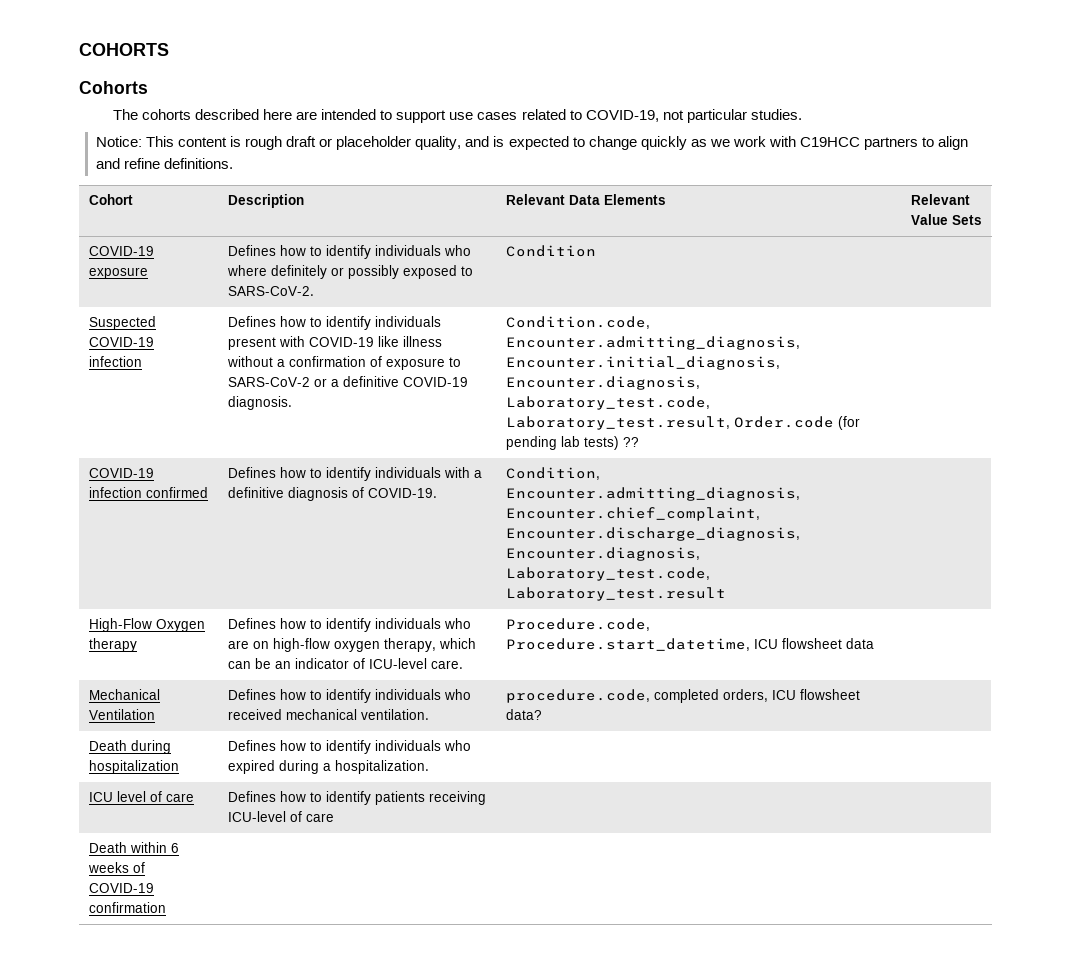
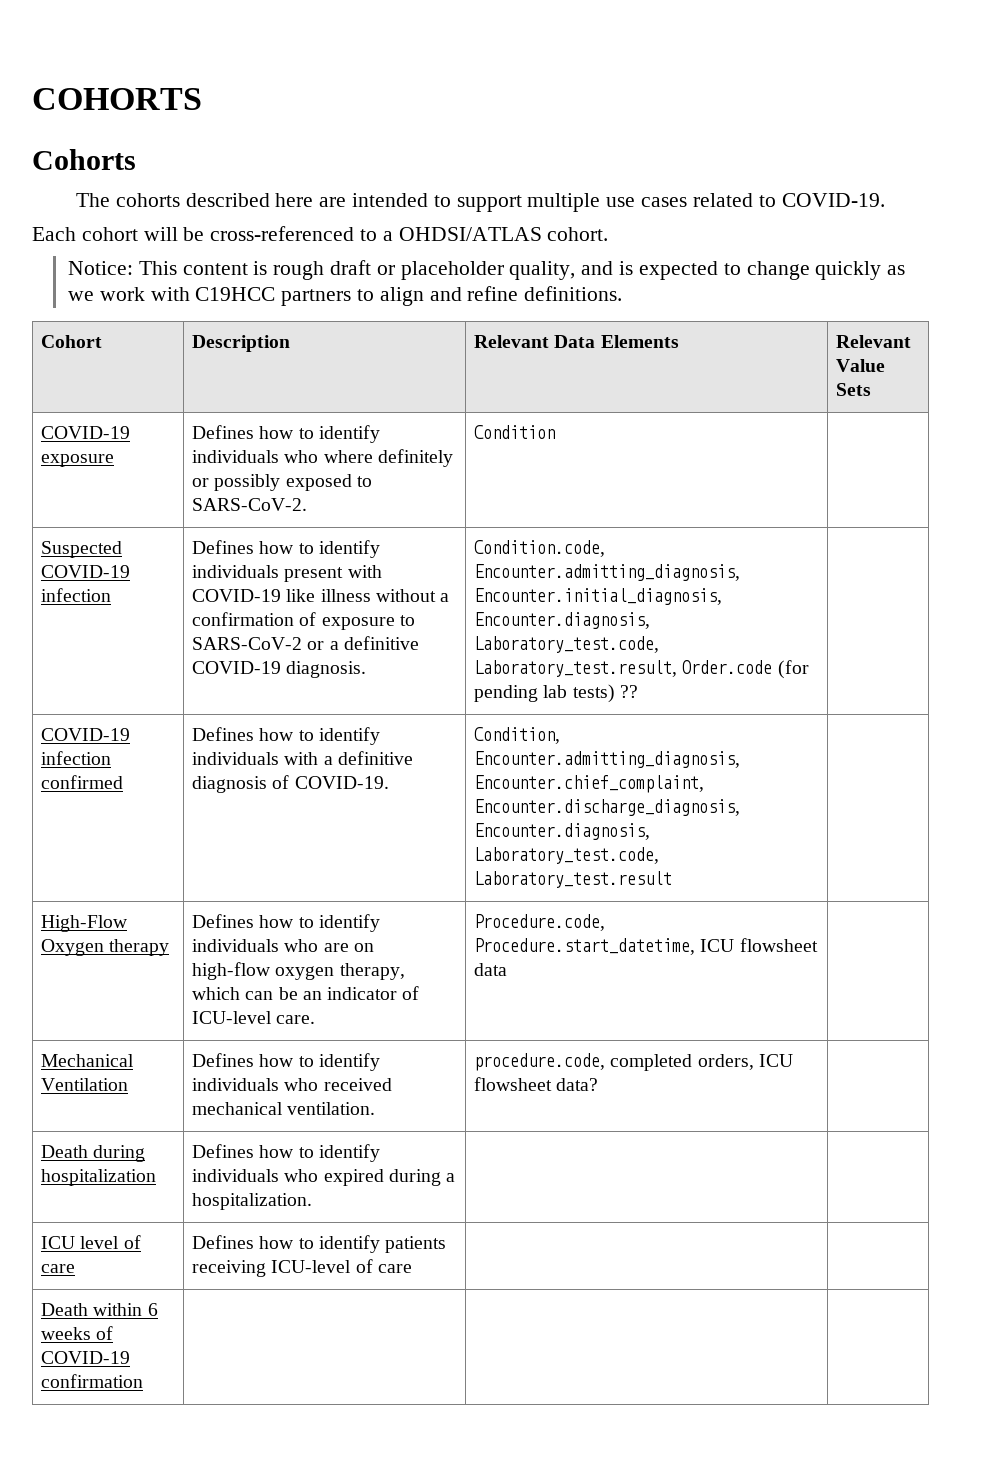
- The cohorts described here are intended to support use cases related to COVID-19, not particular studies.
+ The cohorts described here are intended to support multiple use cases related to COVID-19.
+ Each cohort will be cross-referenced to a OHDSI/ATLAS cohort.

